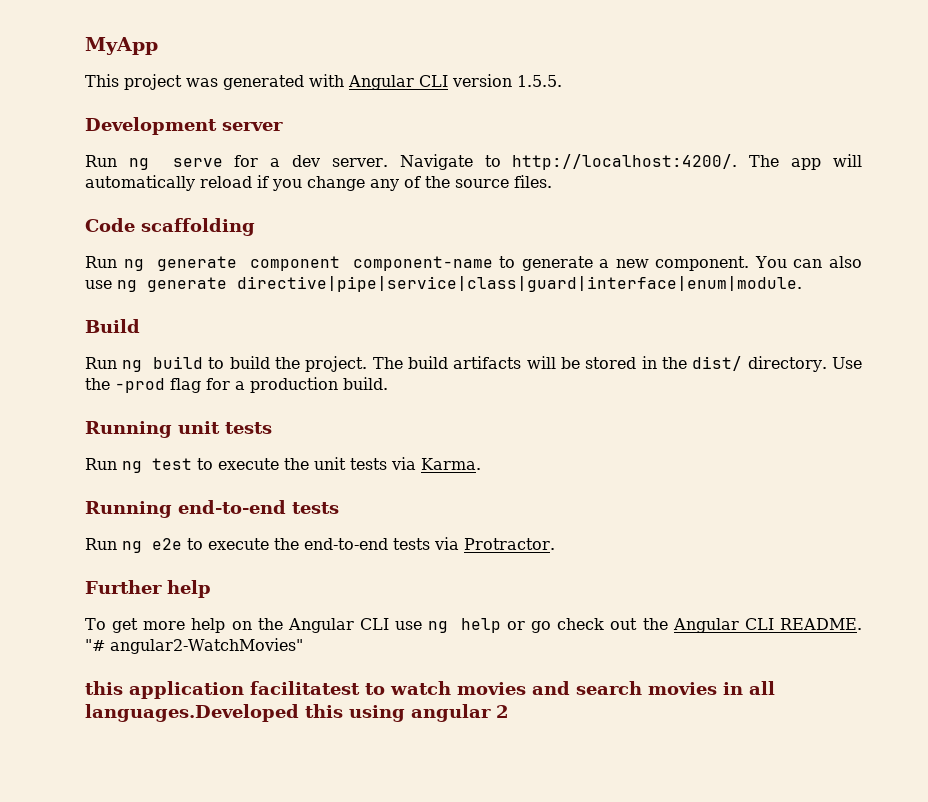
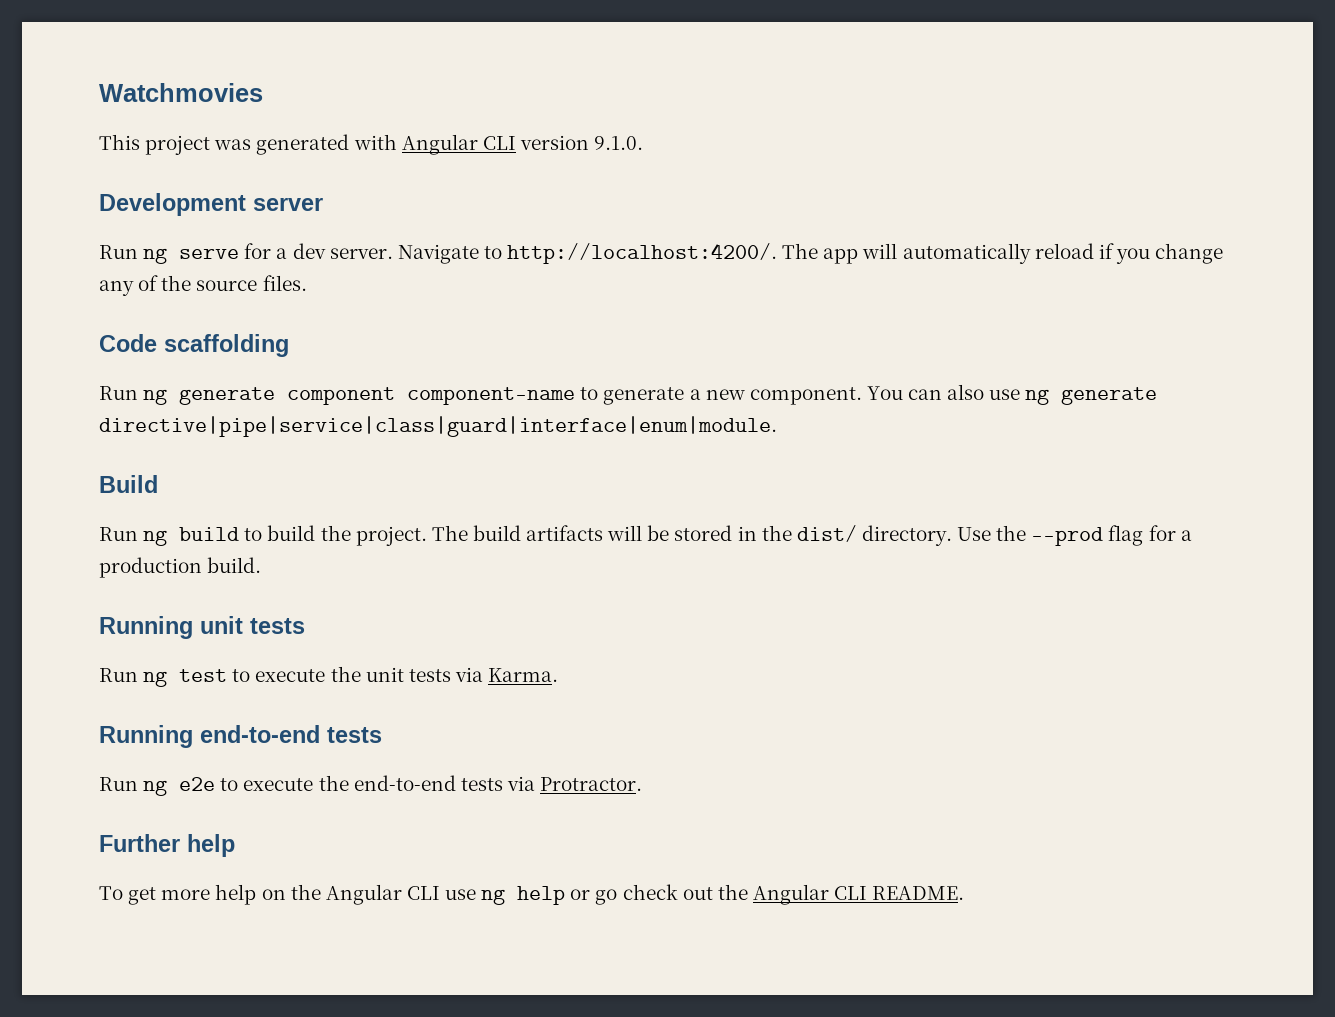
- MyApp
+ Watchmovies
- This project was generated with Angular CLI version 1.5.5.
+ This project was generated with Angular CLI version 9.1.0.
- Use the -prod flag for a production build.
+ Use the --prod flag for a production build.
- "# angular2-WatchMovies"
- this application facilitatest to watch movies and search movies in all languages.Developed this using angular 2

